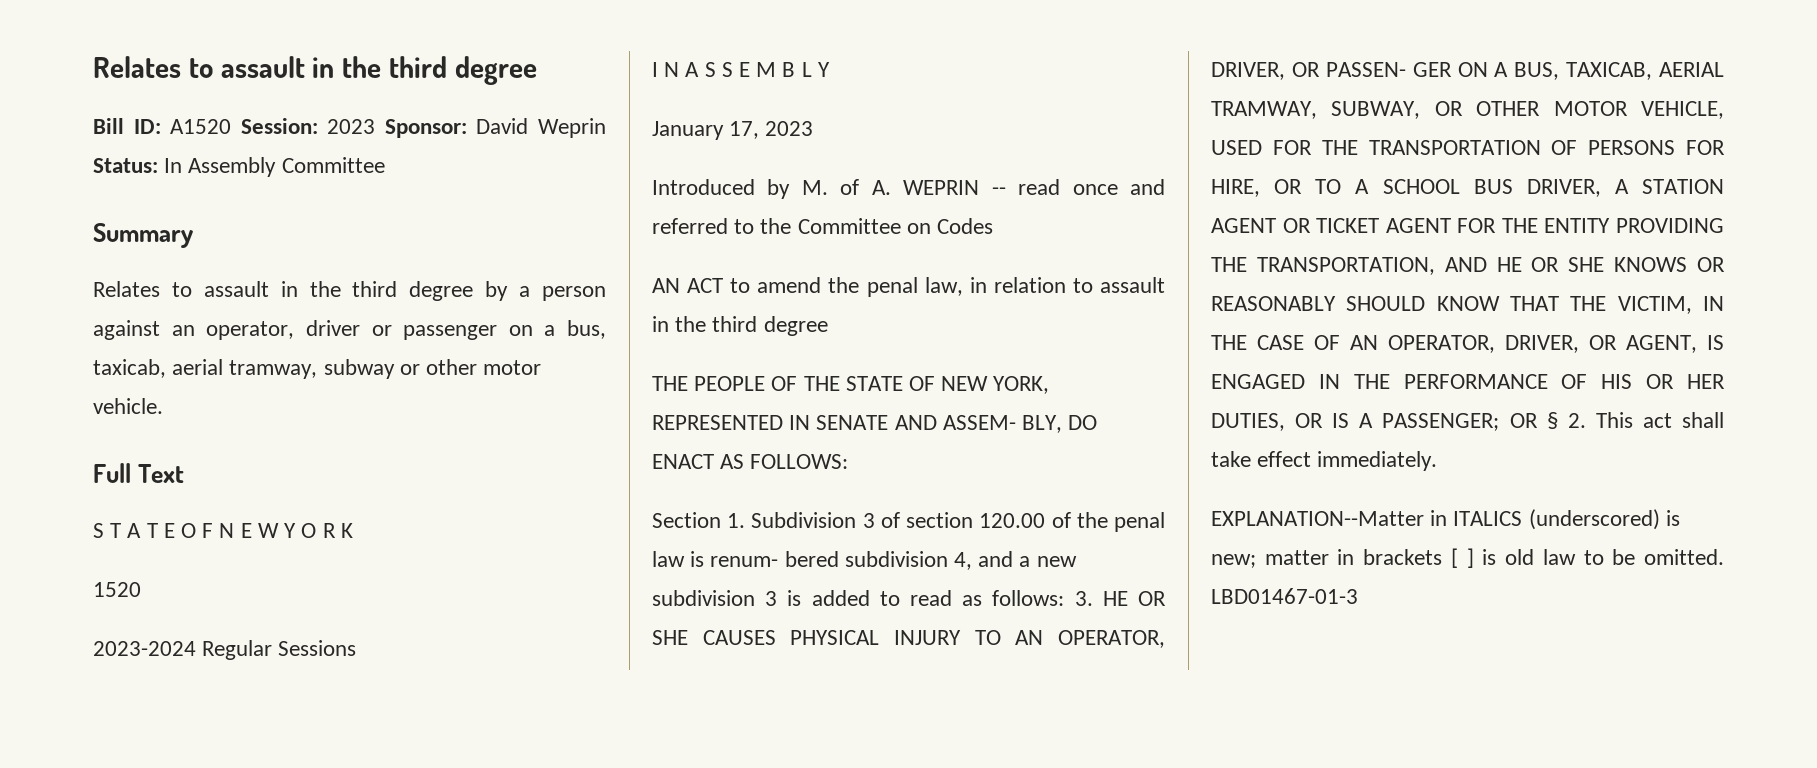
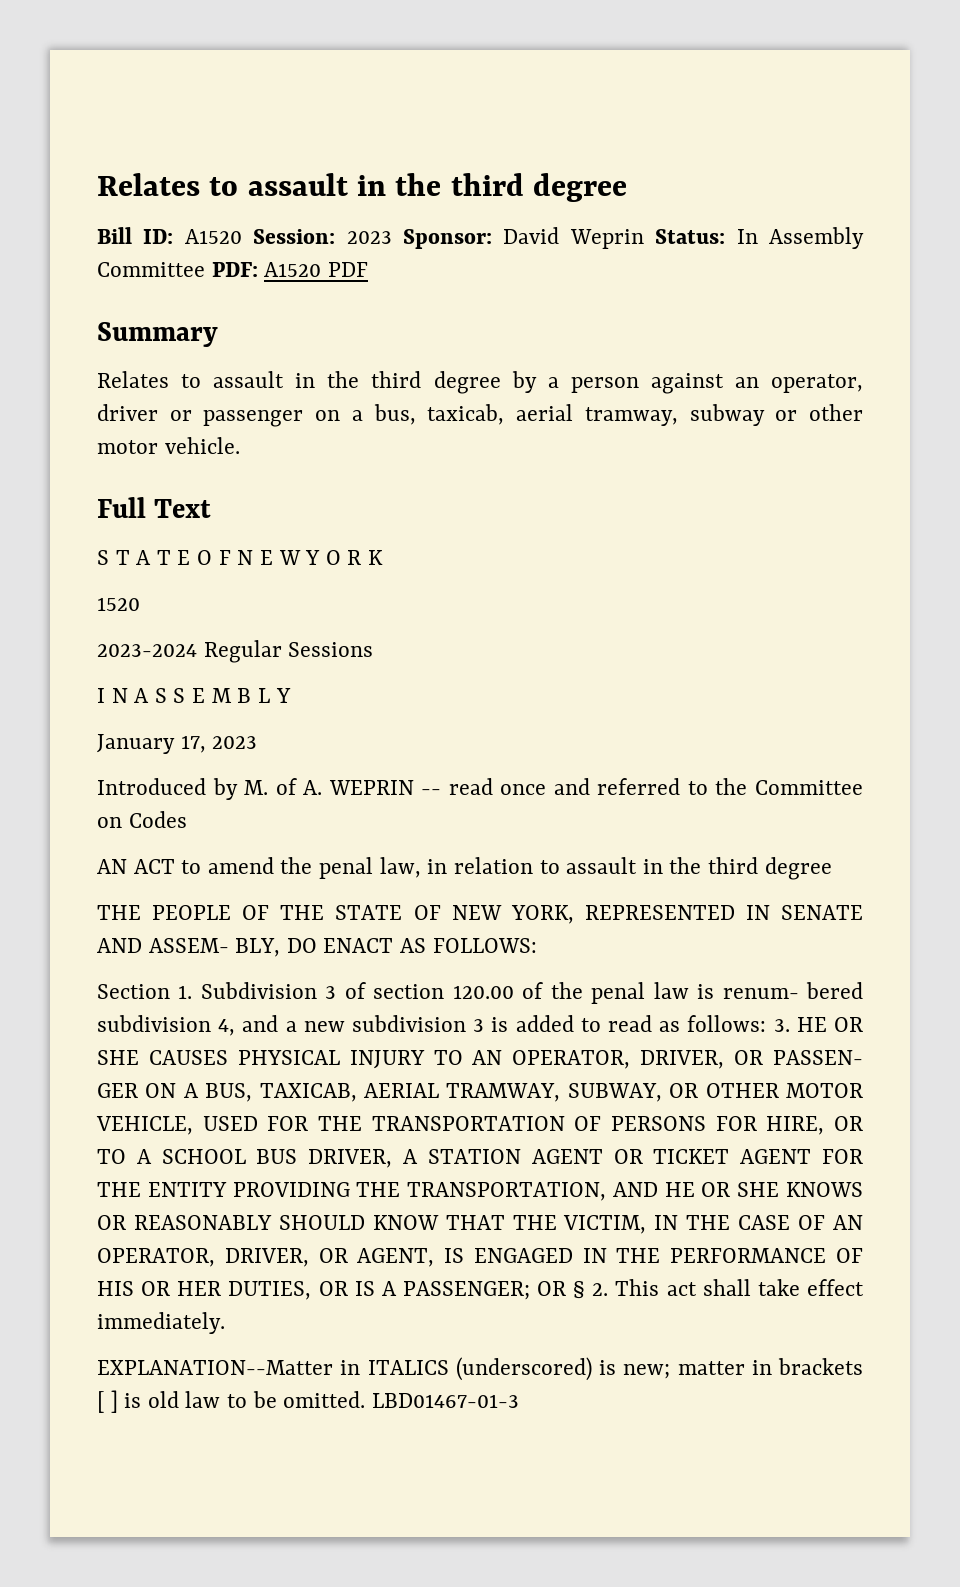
- Bill ID: A1520 Session: 2023 Sponsor: David Weprin Status: In Assembly Committee
+ Bill ID: A1520 Session: 2023 Sponsor: David Weprin Status: In Assembly Committee PDF: A1520 PDF

